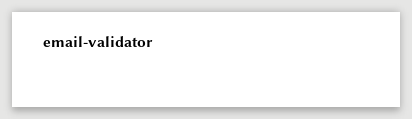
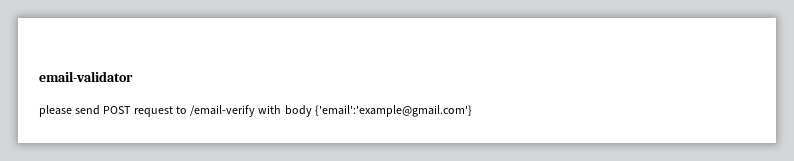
+ please send POST request to /email-verify with body {'email':'example@gmail.com'}

